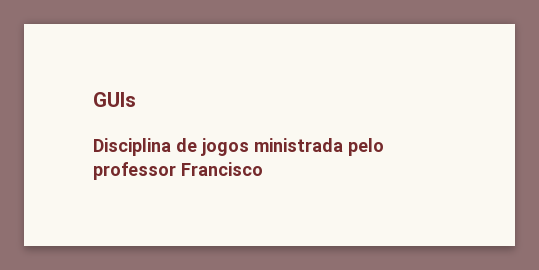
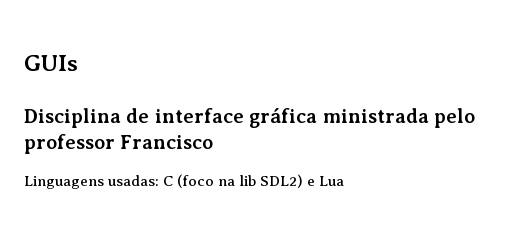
- Disciplina de jogos ministrada pelo professor Francisco
+ Disciplina de interface gráfica ministrada pelo professor Francisco
+ Linguagens usadas: C (foco na lib SDL2) e Lua

